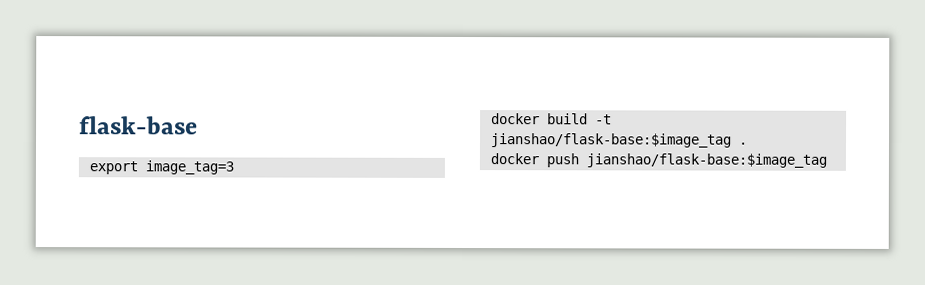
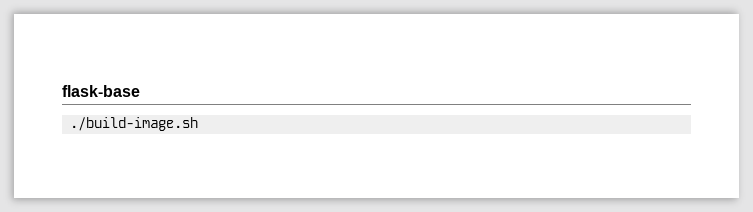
- export image_tag=3
- docker build -t jianshao/flask-base:$image_tag .
- docker push jianshao/flask-base:$image_tag
+ ./build-image.sh

